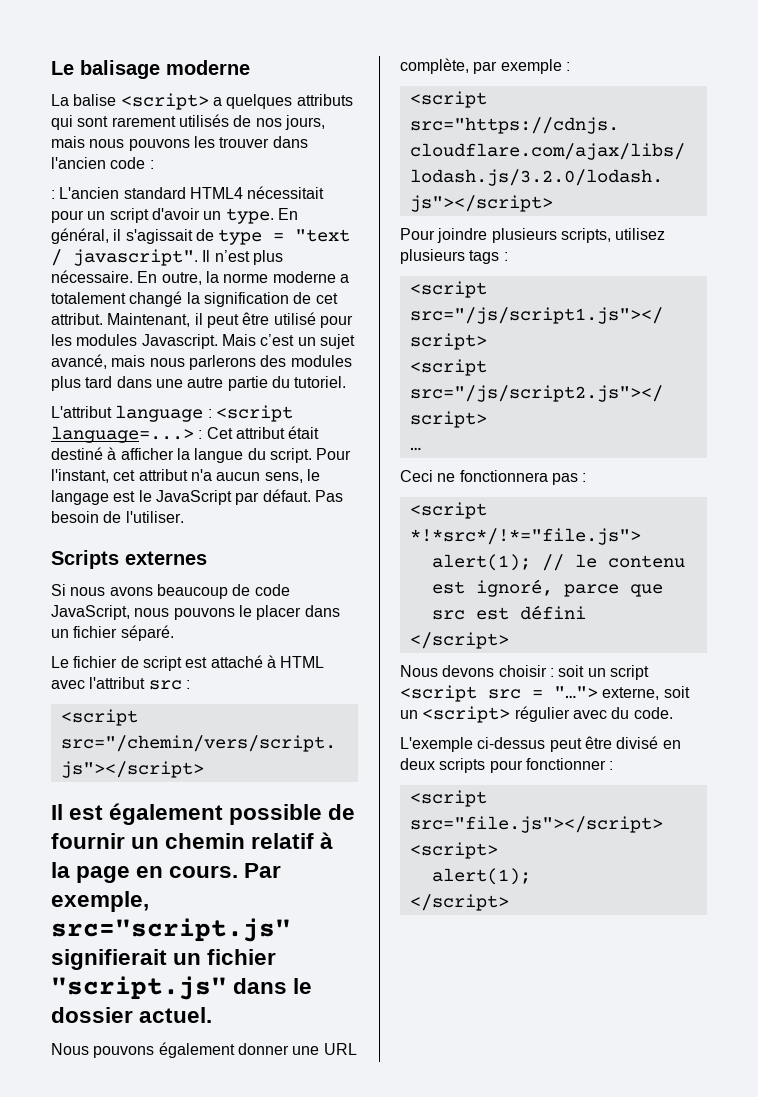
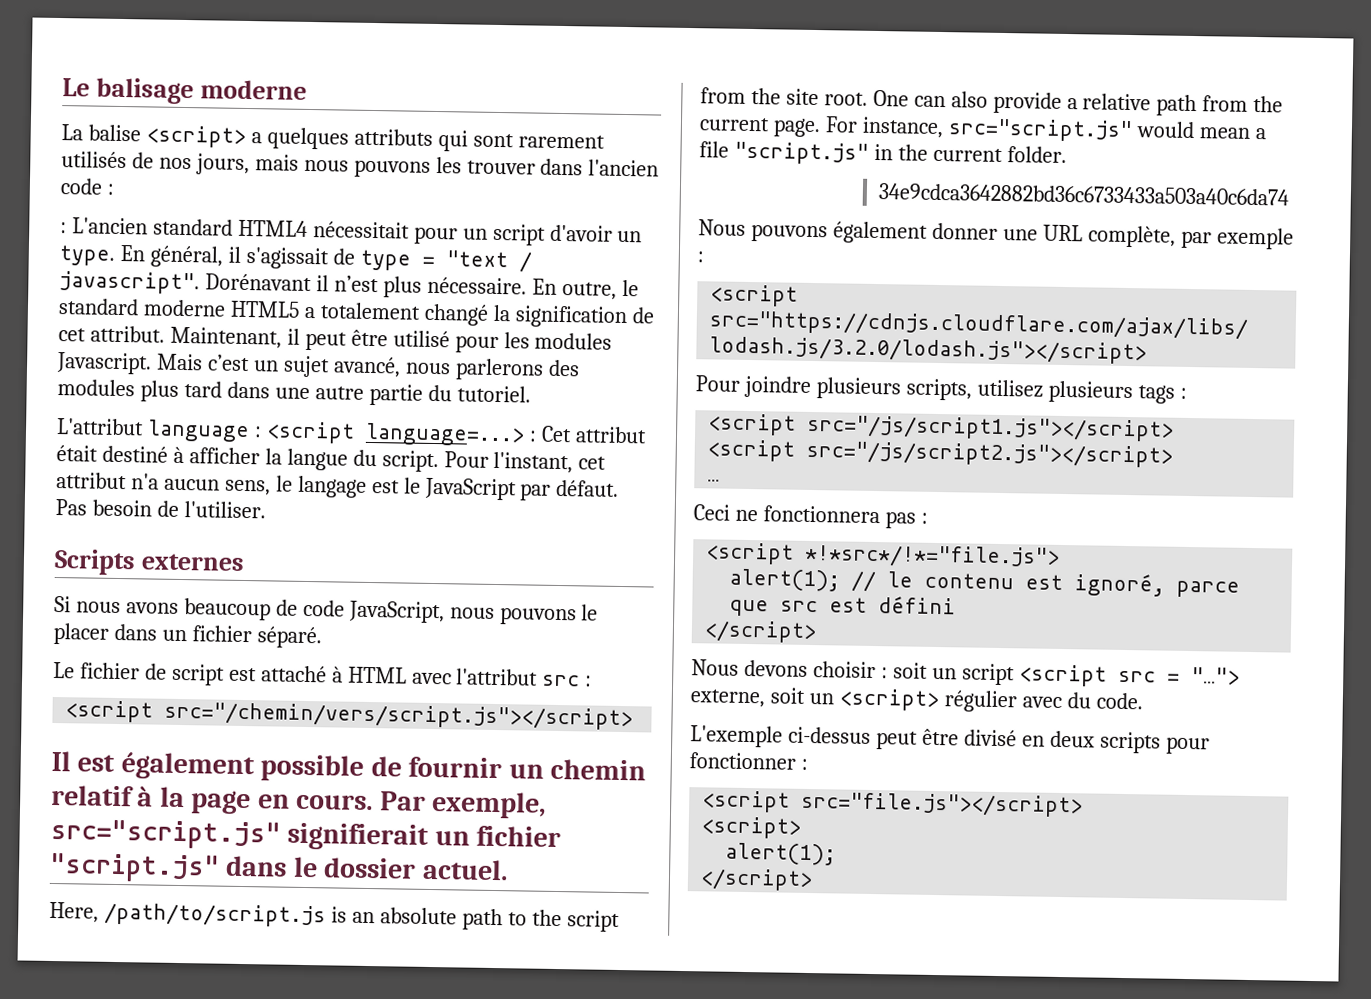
- Il n’est plus nécessaire.
+ Dorénavant il n’est plus nécessaire.
- En outre, la norme moderne a totalement changé la signification de cet attribut.
+ En outre, le standard moderne HTML5 a totalement changé la signification de cet attribut.
- Mais c’est un sujet avancé, mais nous parlerons des modules plus tard dans une autre partie du tutoriel.
+ Mais c’est un sujet avancé, nous parlerons des modules plus tard dans une autre partie du tutoriel.
+ Here, /path/to/script.js is an absolute path to the script from the site root. One can also provide a relative path from the current page. For instance, src="script.js" would mean a file "script.js" in the current folder.
+ 34e9cdca3642882bd36c6733433a503a40c6da74

